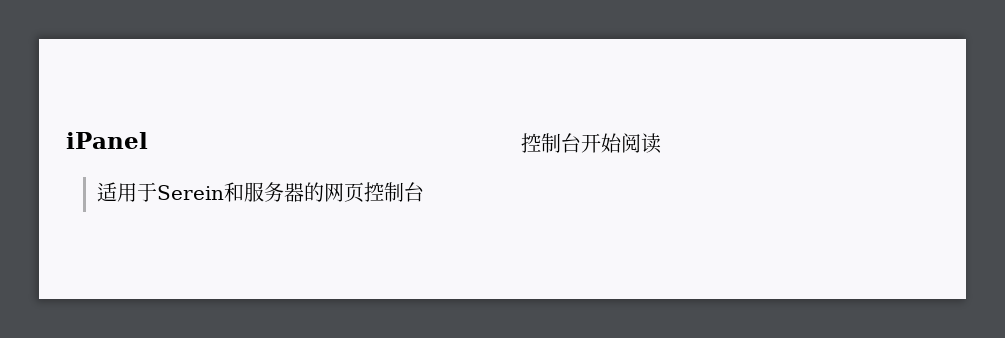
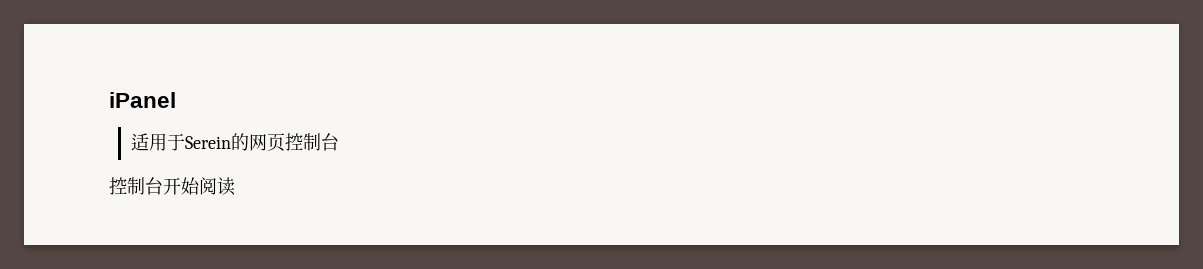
- 适用于Serein和服务器的网页控制台
+ 适用于Serein的网页控制台

